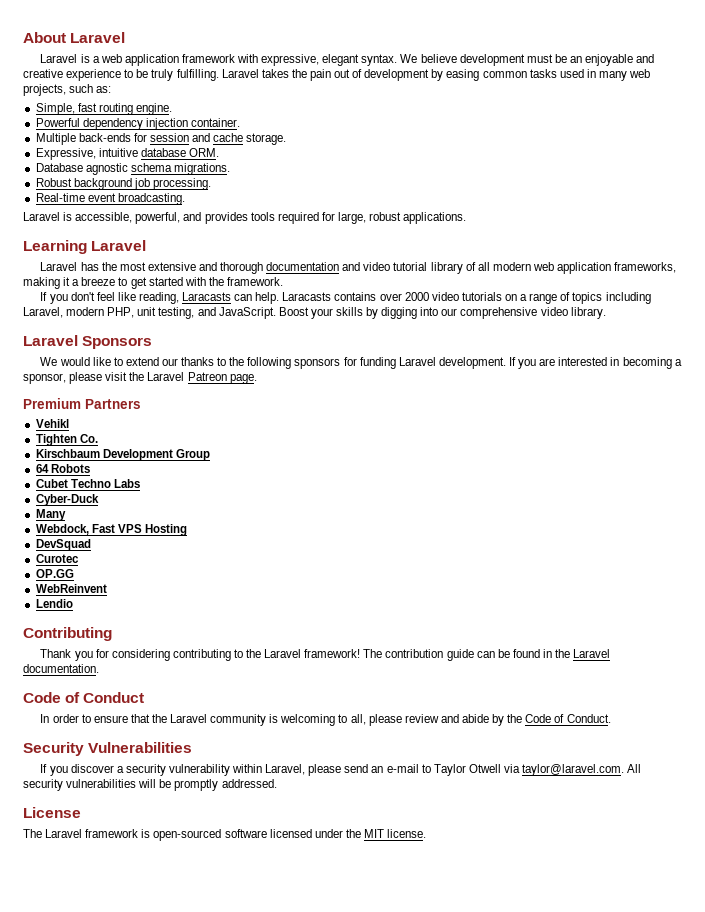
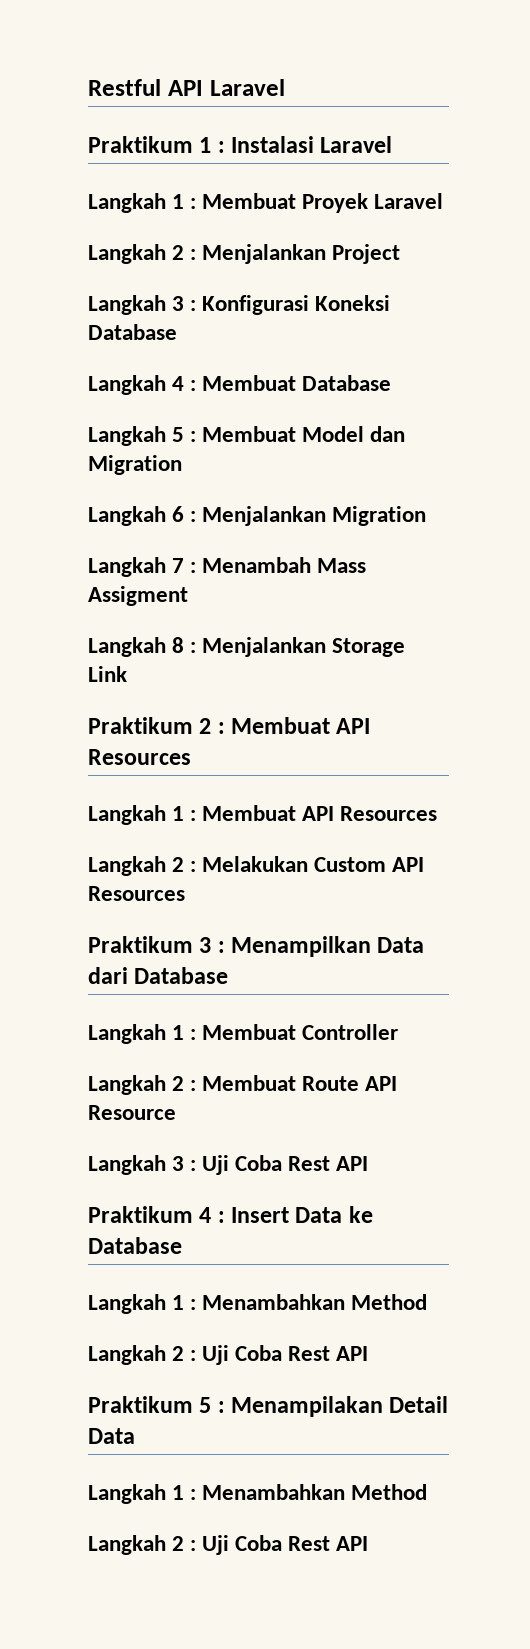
- About Laravel
- Laravel is a web application framework with expressive, elegant syntax. We believe development must be an enjoyable and creative experience to be truly fulfilling. Laravel takes the pain out of development by easing common tasks used in many web projects, such as:
- Simple, fast routing engine.
- Powerful dependency injection container.
- Multiple back-ends for session and cache storage.
- Expressive, intuitive database ORM.
- Database agnostic schema migrations.
- Robust background job processing.
- Real-time event broadcasting.
- Laravel is accessible, powerful, and provides tools required for large, robust applications.
- Learning Laravel
- Laravel has the most extensive and thorough documentation and video tutorial library of all modern web application frameworks, making it a breeze to get started with the framework.
- If you don't feel like reading, Laracasts can help. Laracasts contains over 2000 video tutorials on a range of topics including Laravel, modern PHP, unit testing, and JavaScript. Boost your skills by digging into our comprehensive video library.
- Laravel Sponsors
- We would like to extend our thanks to the following sponsors for funding Laravel development. If you are interested in becoming a sponsor, please visit the Laravel Patreon page.
- Premium Partners
- Vehikl
- Tighten Co.
- Kirschbaum Development Group
- 64 Robots
- Cubet Techno Labs
- Cyber-Duck
- Many
- Webdock, Fast VPS Hosting
- DevSquad
- Curotec
- OP.GG
- WebReinvent
- Lendio
- Contributing
- Thank you for considering contributing to the Laravel framework! The contribution guide can be found in the Laravel documentation.
- Code of Conduct
- In order to ensure that the Laravel community is welcoming to all, please review and abide by the Code of Conduct.
- Security Vulnerabilities
- If you discover a security vulnerability within Laravel, please send an e-mail to Taylor Otwell via taylor@laravel.com. All security vulnerabilities will be promptly addressed.
- License
- The Laravel framework is open-sourced software licensed under the MIT license.
+ Restful API Laravel
+ Praktikum 1 : Instalasi Laravel
+ Langkah 1 : Membuat Proyek Laravel
+ Langkah 2 : Menjalankan Project
+ Langkah 3 : Konfigurasi Koneksi Database
+ Langkah 4 : Membuat Database
+ Langkah 5 : Membuat Model dan Migration
+ Langkah 6 : Menjalankan Migration
+ Langkah 7 : Menambah Mass Assigment
+ Langkah 8 : Menjalankan Storage Link
+ Praktikum 2 : Membuat API Resources
+ Langkah 1 : Membuat API Resources
+ Langkah 2 : Melakukan Custom API Resources
+ Praktikum 3 : Menampilkan Data dari Database
+ Langkah 1 : Membuat Controller
+ Langkah 2 : Membuat Route API Resource
+ Langkah 3 : Uji Coba Rest API
+ Praktikum 4 : Insert Data ke Database
+ Langkah 1 : Menambahkan Method
+ Langkah 2 : Uji Coba Rest API
+ Praktikum 5 : Menampilakan Detail Data
+ Langkah 1 : Menambahkan Method
+ Langkah 2 : Uji Coba Rest API

